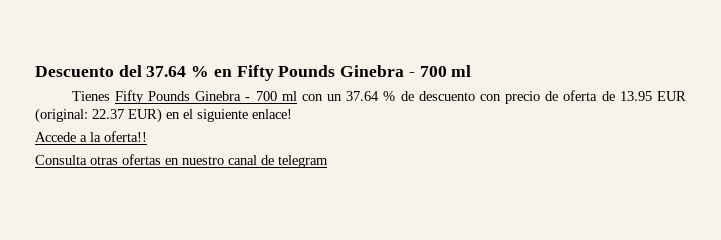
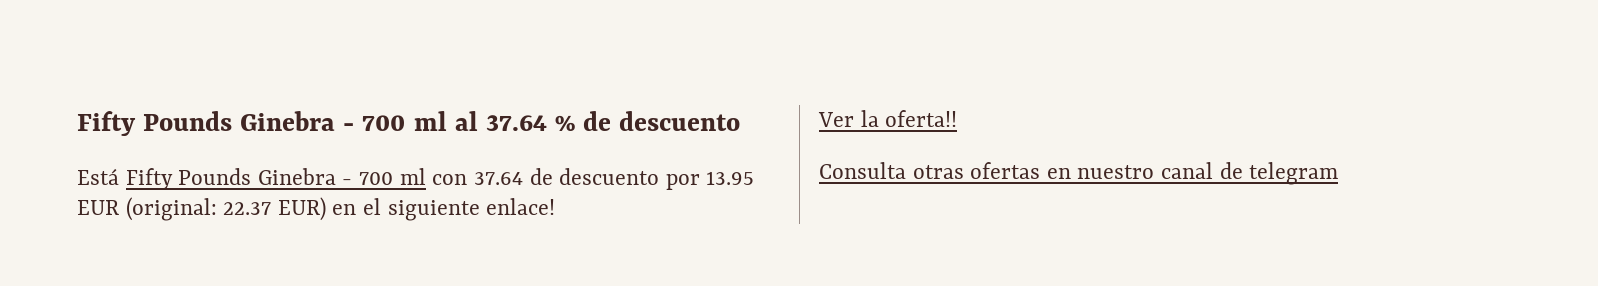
- Descuento del 37.64 % en Fifty Pounds Ginebra - 700 ml
- Tienes Fifty Pounds Ginebra - 700 ml con un 37.64 % de descuento con precio de oferta de 13.95 EUR (original: 22.37 EUR) en el siguiente enlace!
+ Fifty Pounds Ginebra - 700 ml al 37.64 % de descuento
+ Está Fifty Pounds Ginebra - 700 ml con 37.64 de descuento por 13.95 EUR (original: 22.37 EUR) en el siguiente enlace!
- Accede a la oferta!!
+ Ver la oferta!!

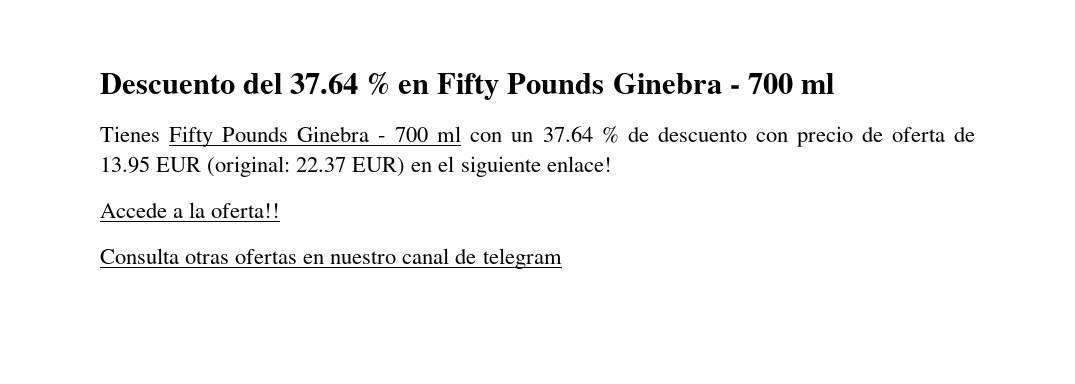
- Fifty Pounds Ginebra - 700 ml al 37.64 % de descuento
- Está Fifty Pounds Ginebra - 700 ml con 37.64 de descuento por 13.95 EUR (original: 22.37 EUR) en el siguiente enlace!
+ Descuento del 37.64 % en Fifty Pounds Ginebra - 700 ml
+ Tienes Fifty Pounds Ginebra - 700 ml con un 37.64 % de descuento con precio de oferta de 13.95 EUR (original: 22.37 EUR) en el siguiente enlace!
- Ver la oferta!!
+ Accede a la oferta!!

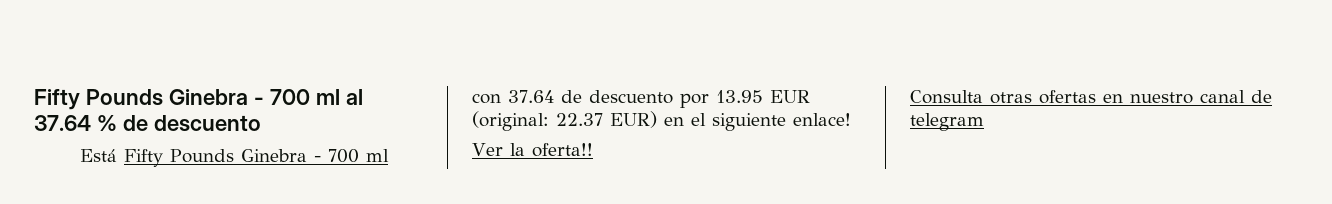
- Descuento del 37.64 % en Fifty Pounds Ginebra - 700 ml
- Tienes Fifty Pounds Ginebra - 700 ml con un 37.64 % de descuento con precio de oferta de 13.95 EUR (original: 22.37 EUR) en el siguiente enlace!
+ Fifty Pounds Ginebra - 700 ml al 37.64 % de descuento
+ Está Fifty Pounds Ginebra - 700 ml con 37.64 de descuento por 13.95 EUR (original: 22.37 EUR) en el siguiente enlace!
- Accede a la oferta!!
+ Ver la oferta!!

